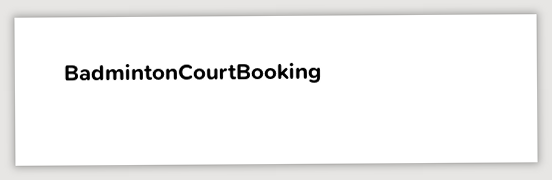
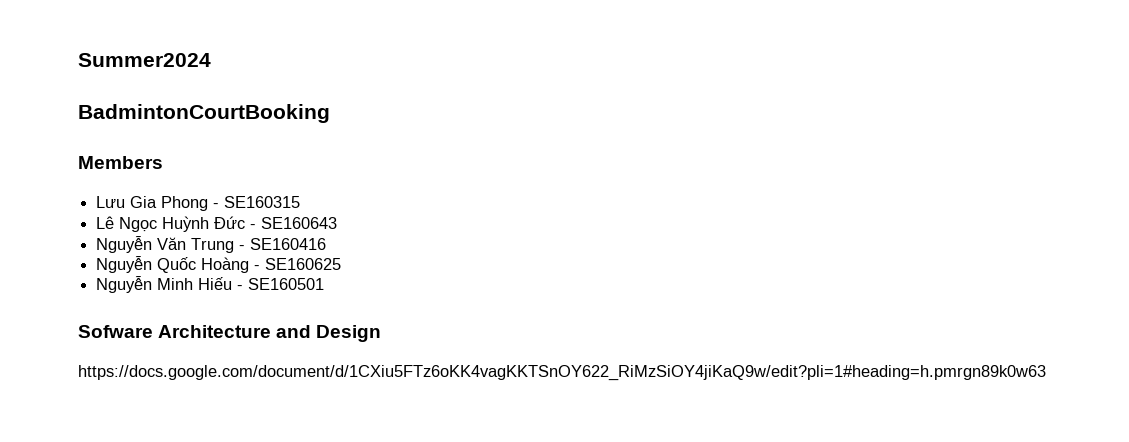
+ Summer2024
+ Members
+ Lưu Gia Phong - SE160315
+ Lê Ngọc Huỳnh Đức - SE160643
+ Nguyễn Văn Trung - SE160416
+ Nguyễn Quốc Hoàng - SE160625
+ Nguyễn Minh Hiếu - SE160501
+ Sofware Architecture and Design
+ https://docs.google.com/document/d/1CXiu5FTz6oKK4vagKKTSnOY622_RiMzSiOY4jiKaQ9w/edit?pli=1#heading=h.pmrgn89k0w63

